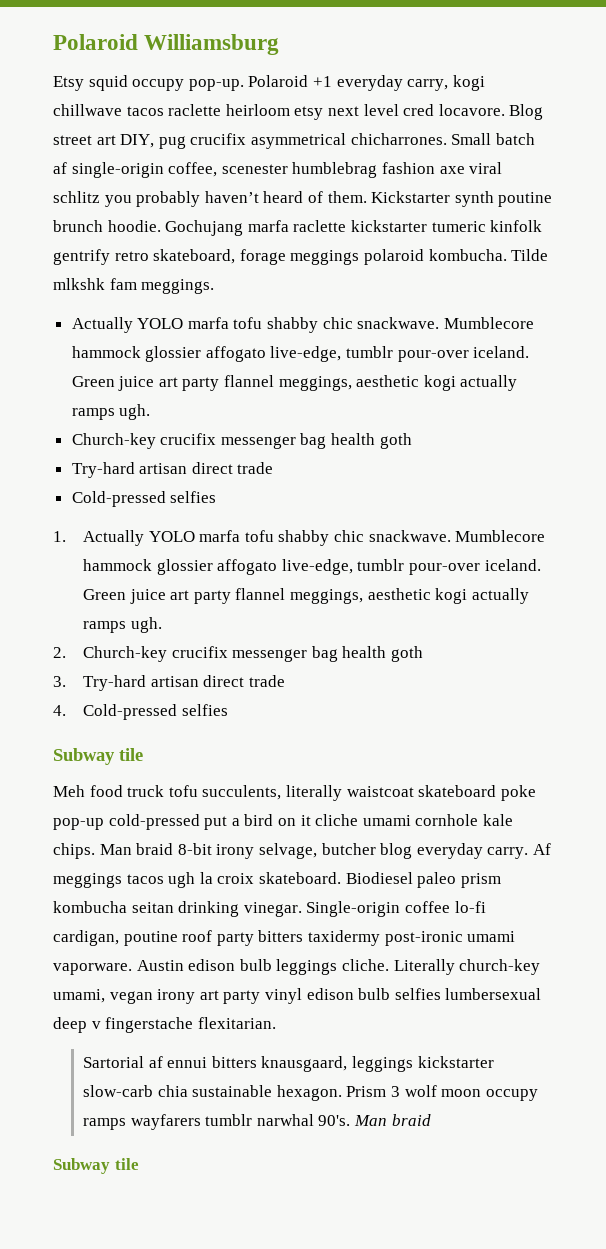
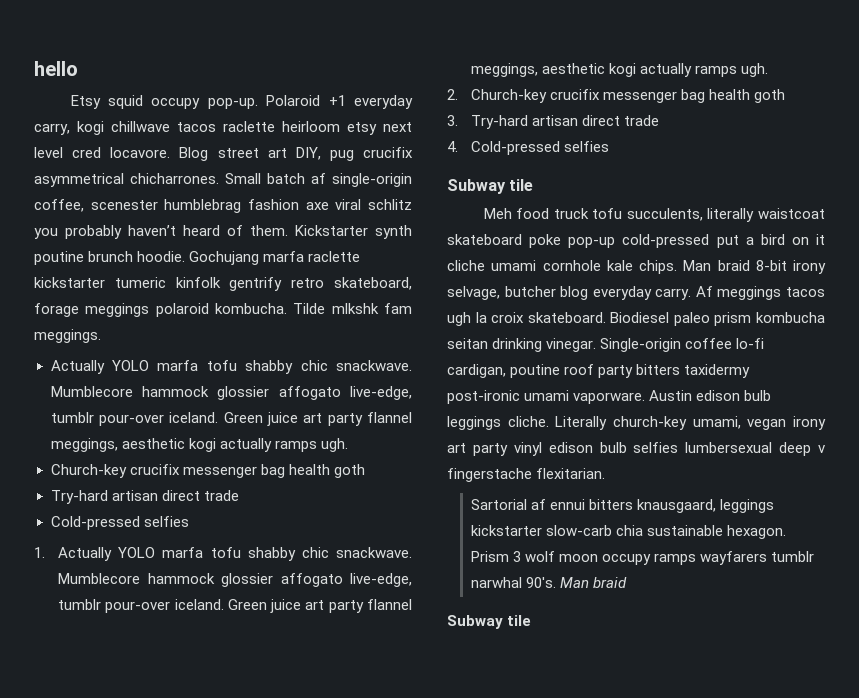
- Polaroid Williamsburg
+ hello

